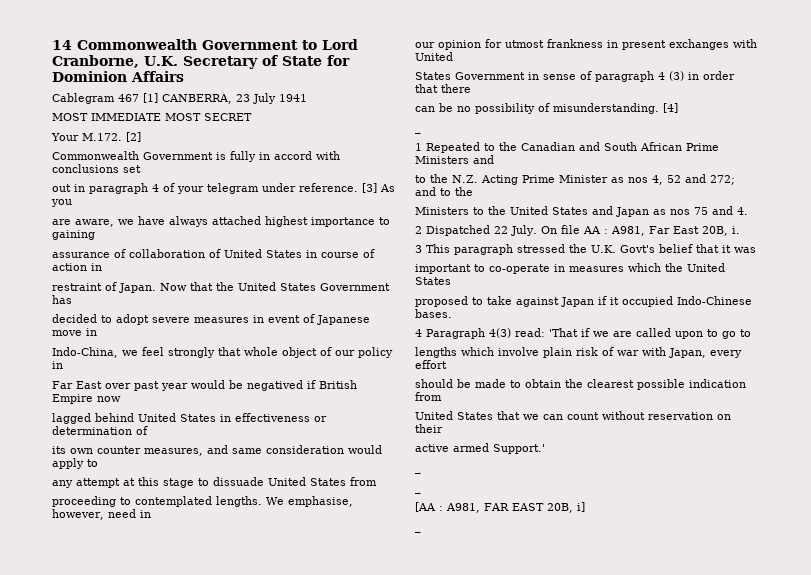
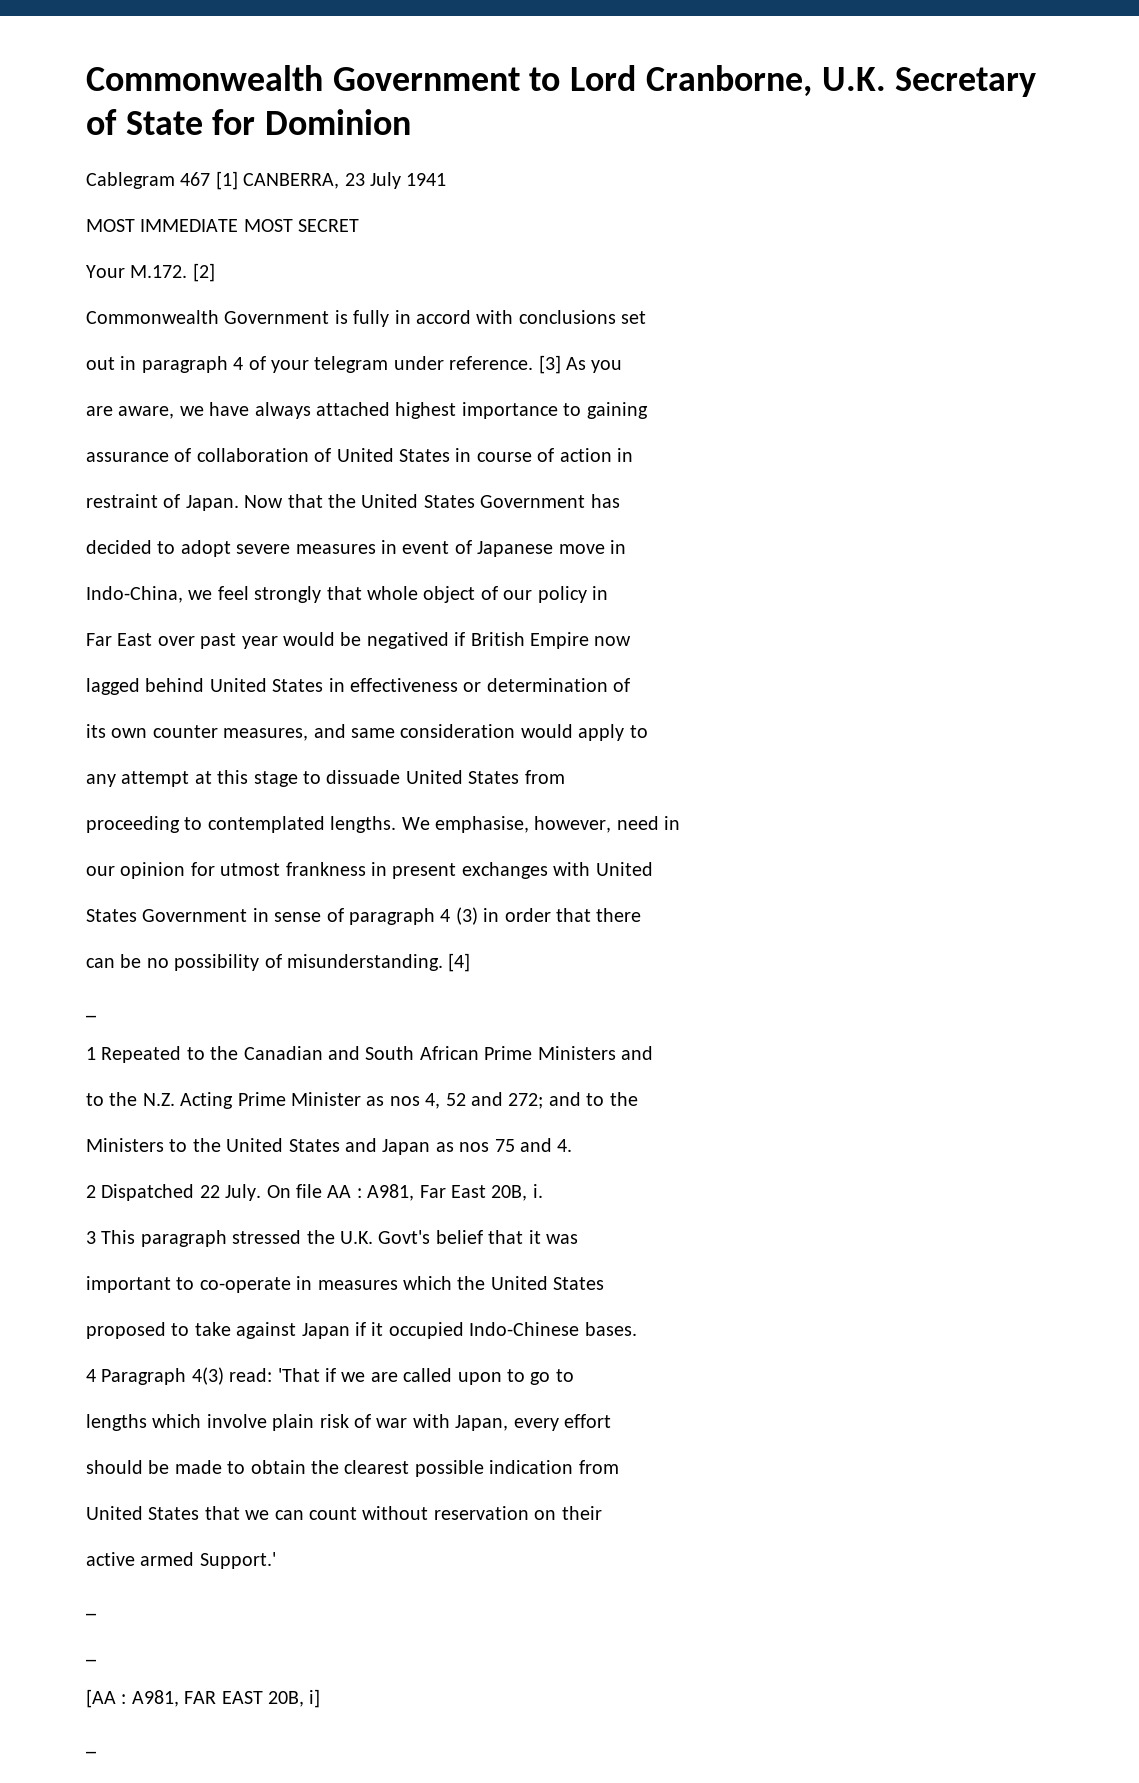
- 14 Commonwealth Government to Lord Cranborne, U.K. Secretary of State for Dominion Affairs
+ Commonwealth Government to Lord Cranborne, U.K. Secretary of State for Dominion

